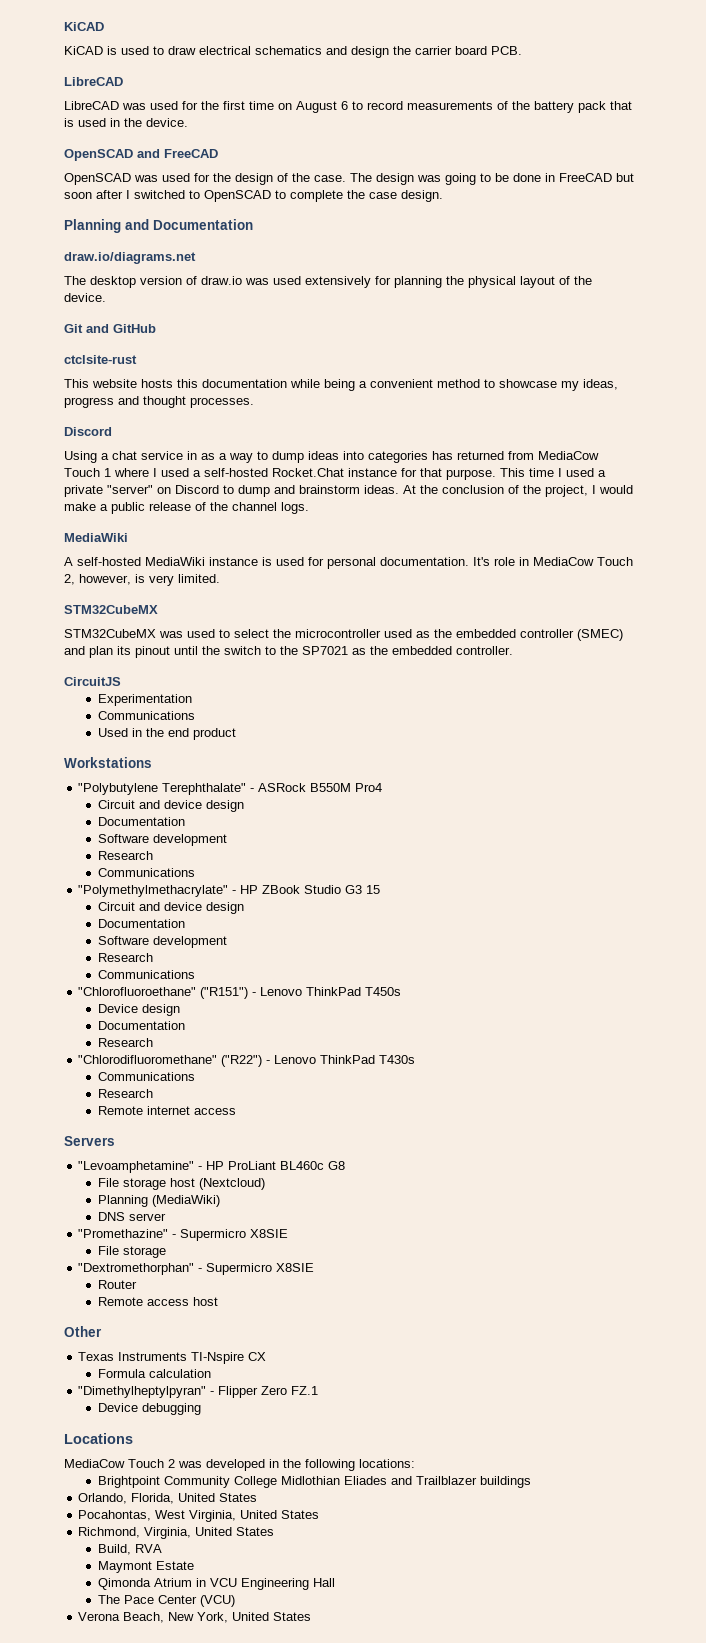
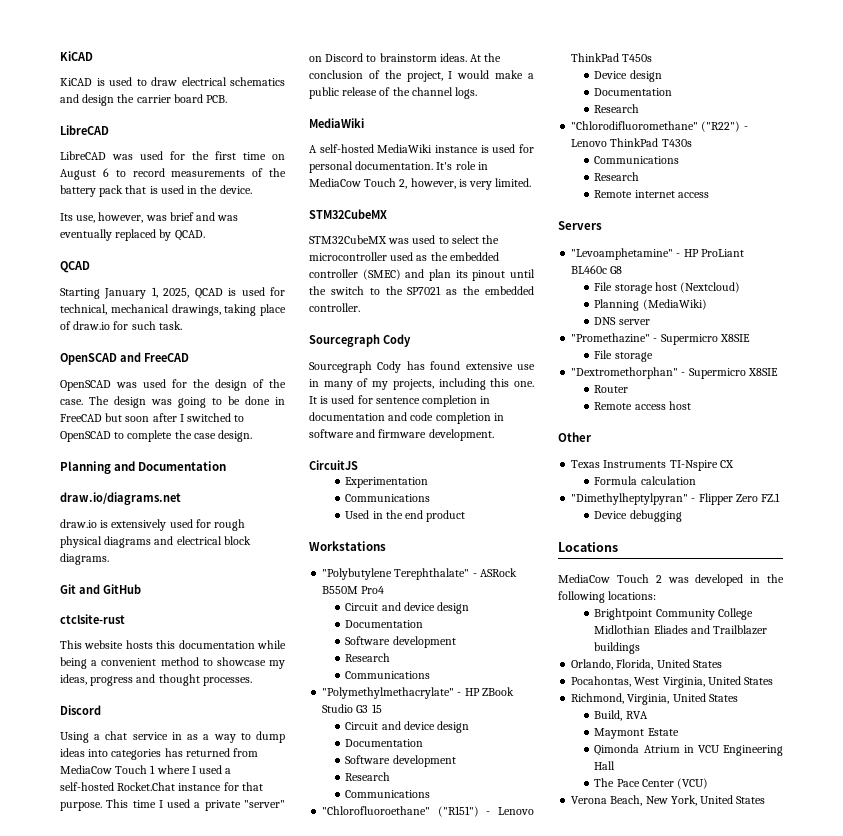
+ Its use, however, was brief and was eventually replaced by QCAD.
+ QCAD
+ Starting January 1, 2025, QCAD is used for technical, mechanical drawings, taking place of draw.io for such task.
- The desktop version of draw.io was used extensively for planning the physical layout of the device.
+ draw.io is extensively used for rough physical diagrams and electrical block diagrams.
- This time I used a private "server" on Discord to dump and brainstorm ideas.
+ This time I used a private "server" on Discord to brainstorm ideas.
  STM32CubeMX was used to select the microcontroller used as the embedded controller (SMEC) and plan its pinout until the switch to the SP7021 as the embedded controller.
+ Sourcegraph Cody
+ Sourcegraph Cody has found extensive use in many of my projects, including this one. It is used for sentence completion in documentation and code completion in software and firmware development.

